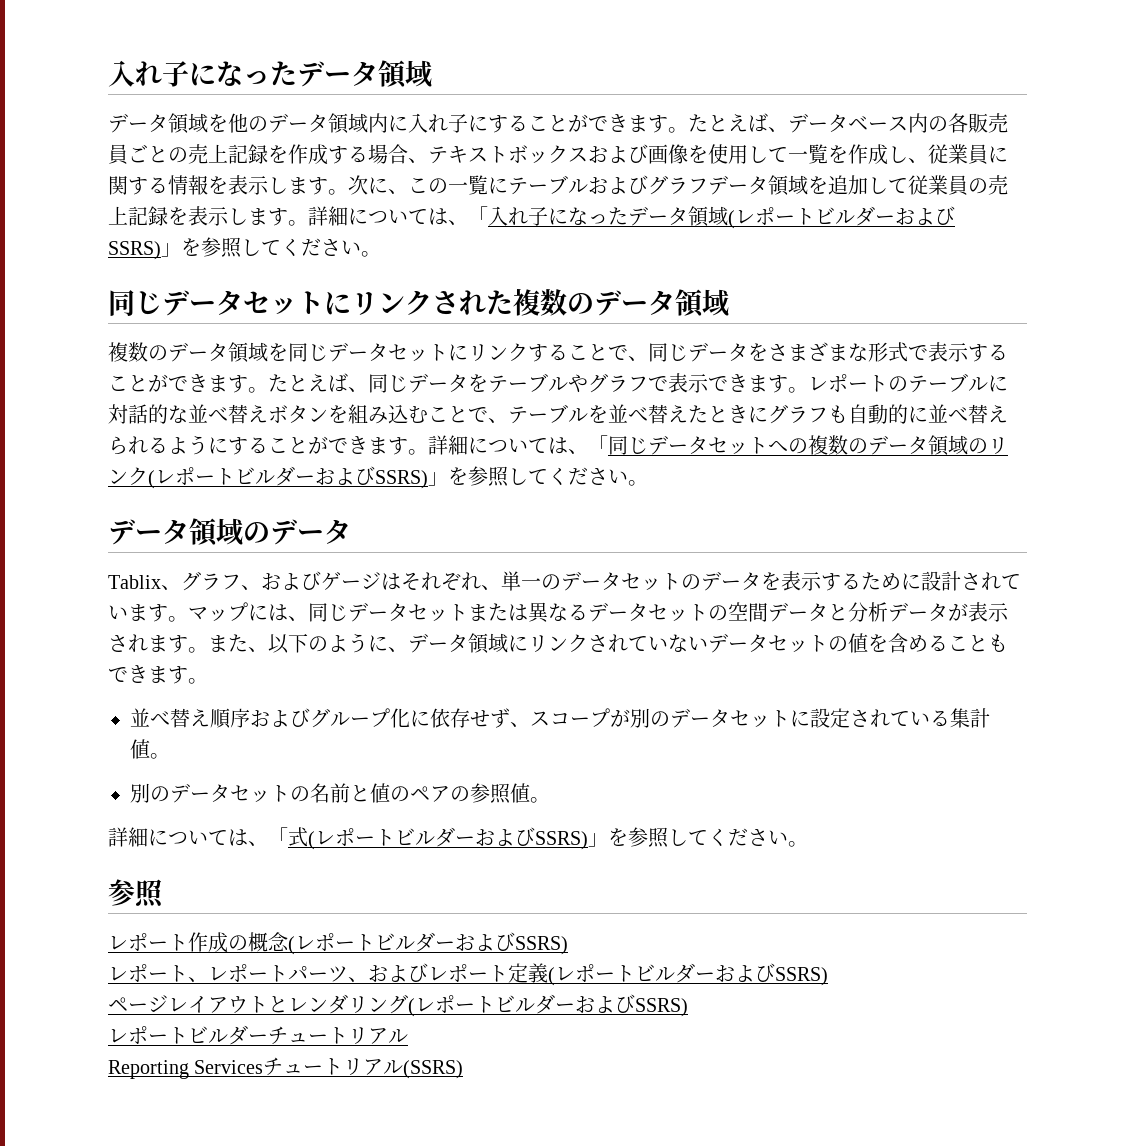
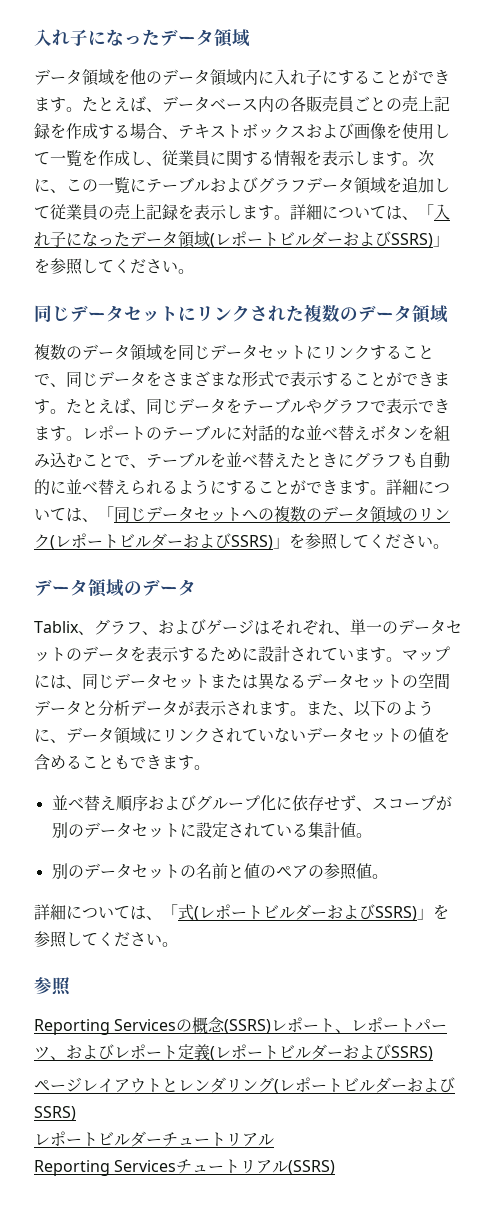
- レポート作成の概念(レポートビルダーおよびSSRS)
- レポート、レポートパーツ、およびレポート定義(レポートビルダーおよびSSRS)
+ Reporting Servicesの概念(SSRS)レポート、レポートパーツ、およびレポート定義(レポートビルダーおよびSSRS)

